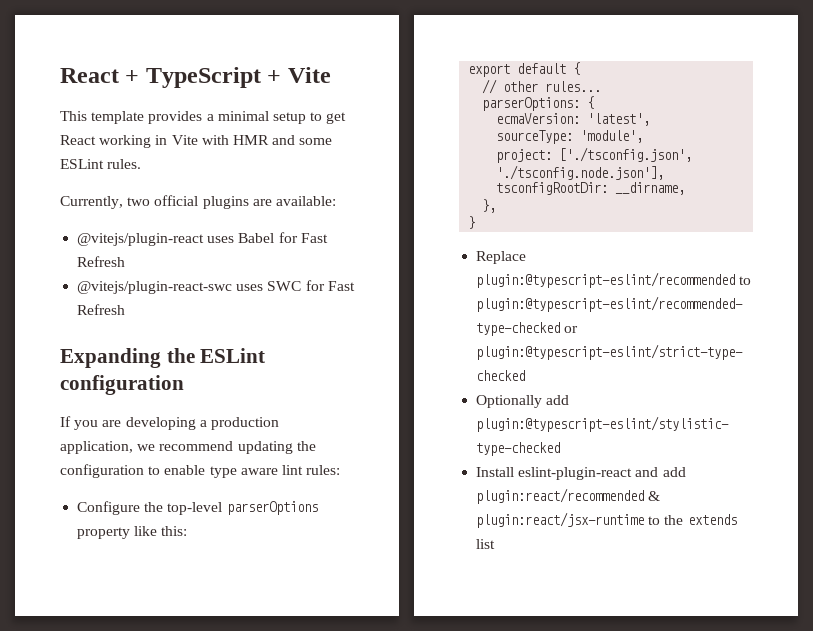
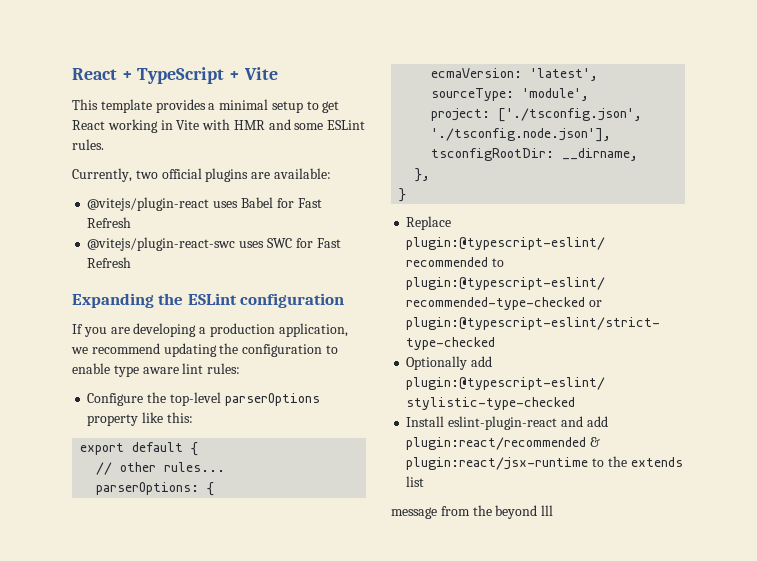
+ message from the beyond lll

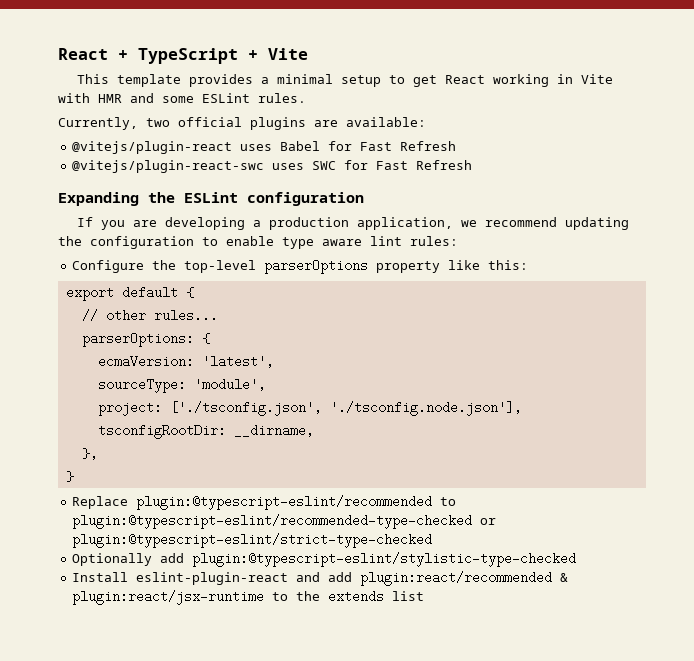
- message from the beyond lll

